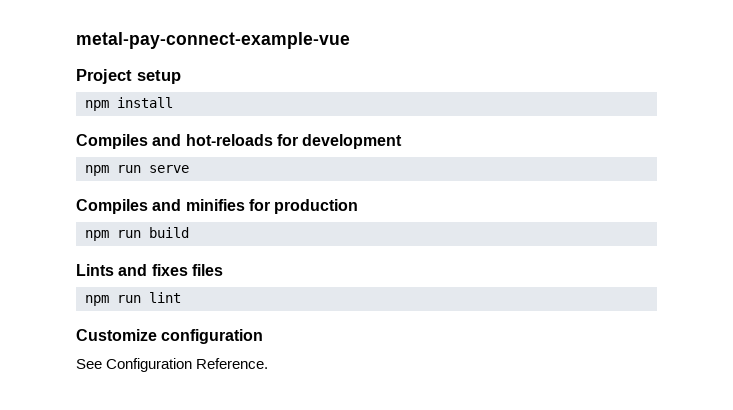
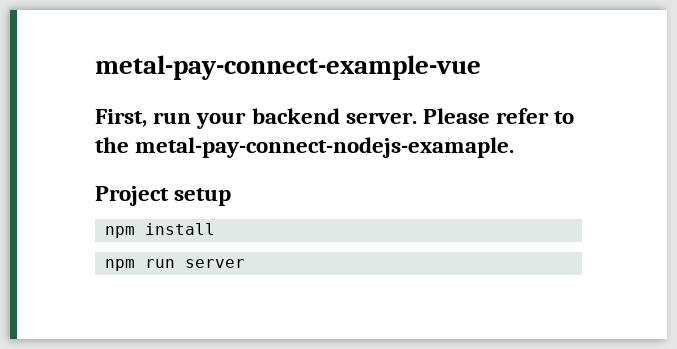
+ First, run your backend server. Please refer to the metal-pay-connect-nodejs-examaple.
  Project setup
  npm install
- Compiles and hot-reloads for development
- npm run serve
- Compiles and minifies for production
- npm run build
- Lints and fixes files
- npm run lint
- Customize configuration
- See Configuration Reference.
+ npm run server

